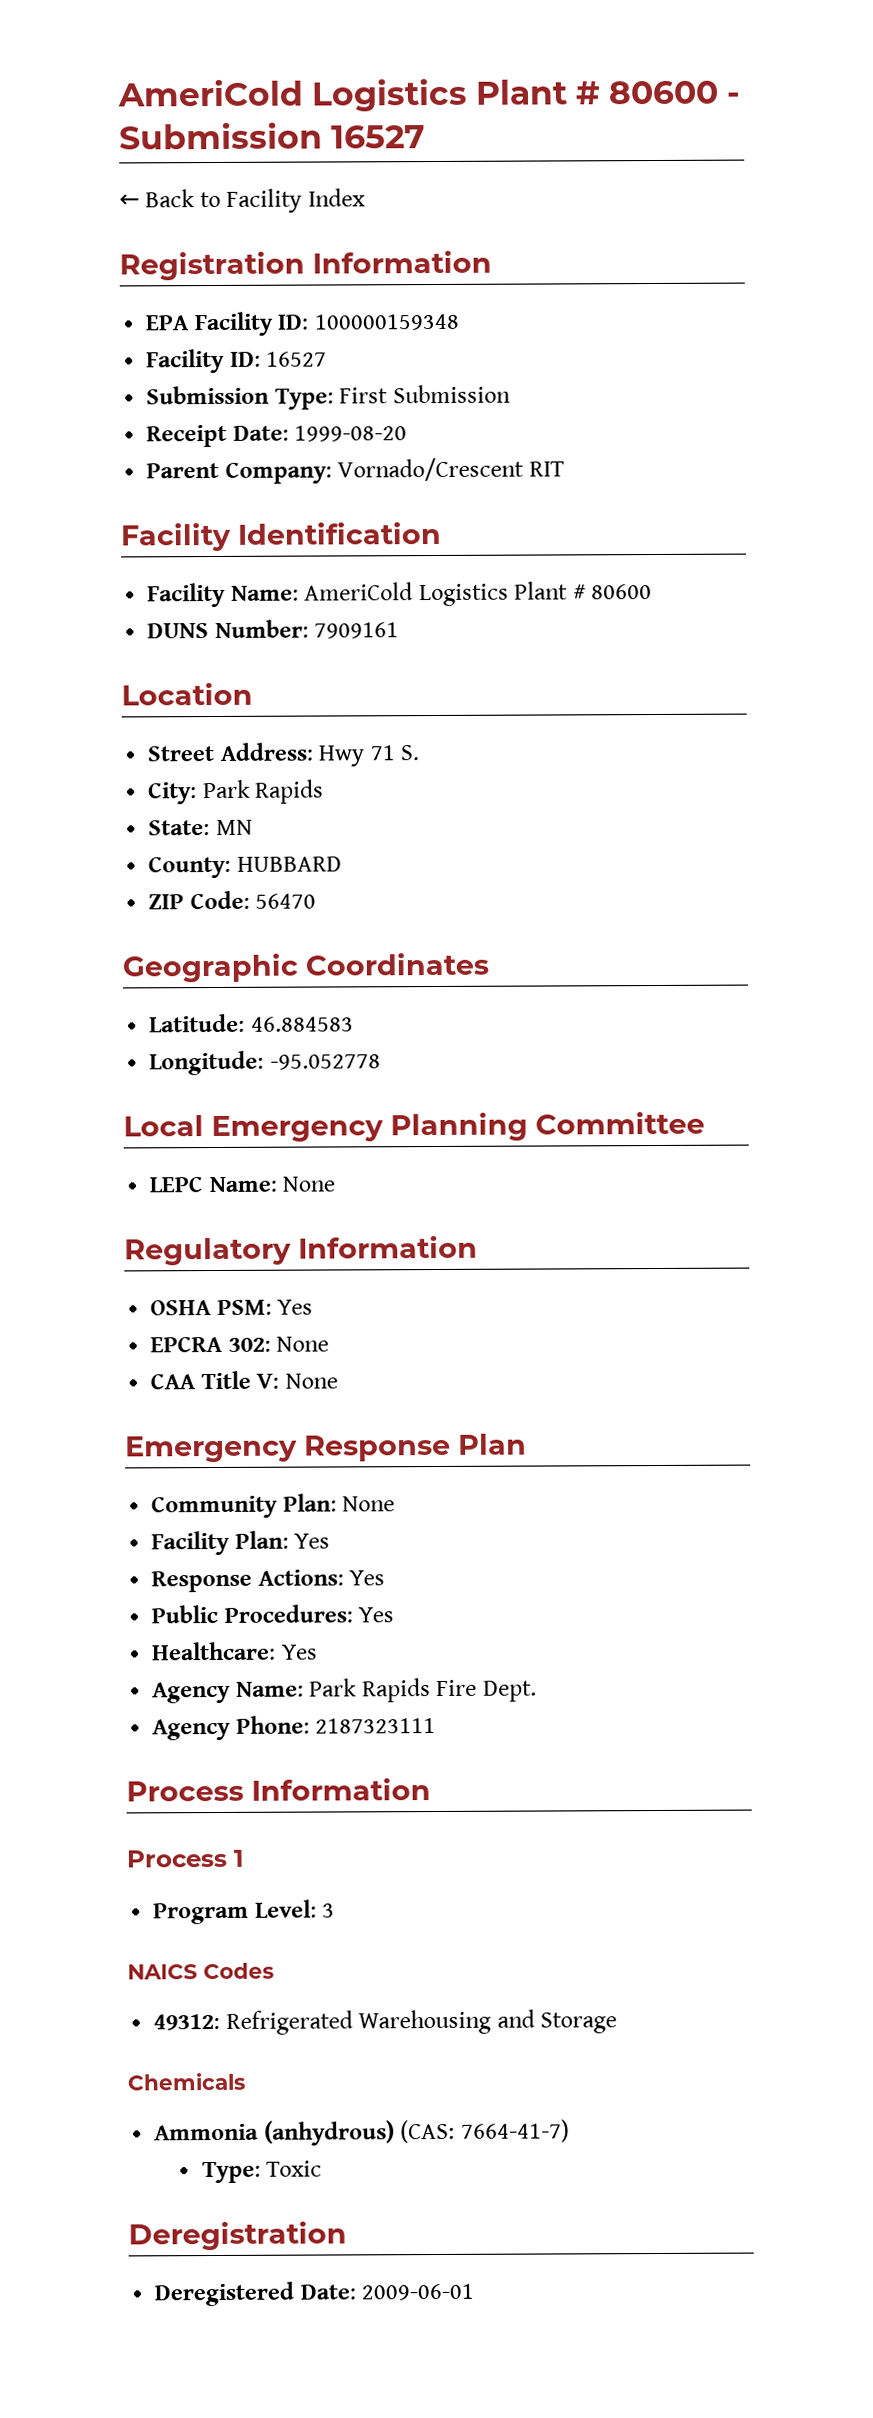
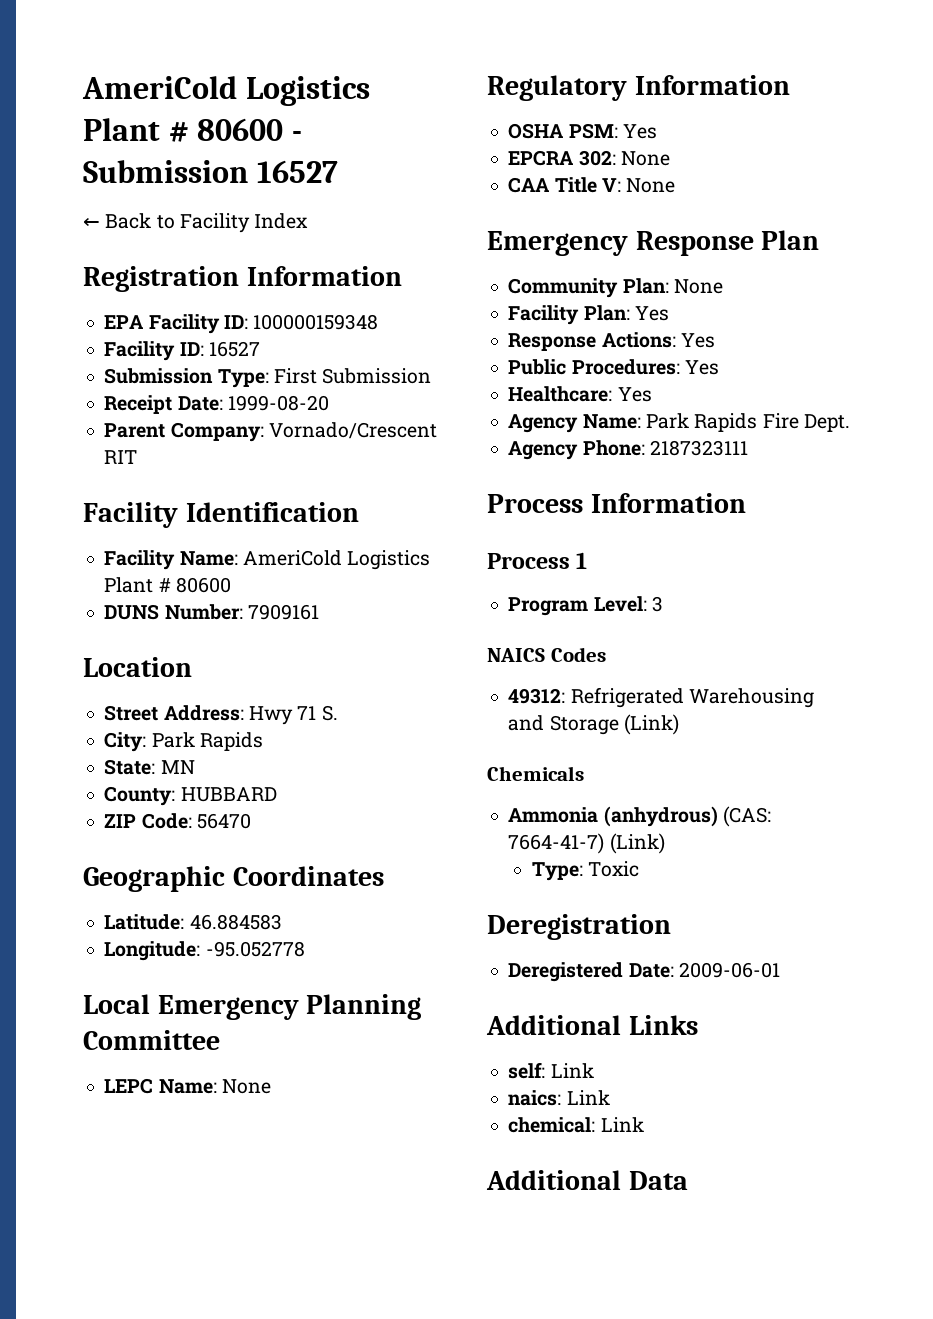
- 49312: Refrigerated Warehousing and Storage
+ 49312: Refrigerated Warehousing and Storage (Link)
- Ammonia (anhydrous) (CAS: 7664-41-7)
+ Ammonia (anhydrous) (CAS: 7664-41-7) (Link)
+ Additional Links
+ self: Link
+ naics: Link
+ chemical: Link
+ Additional Data

